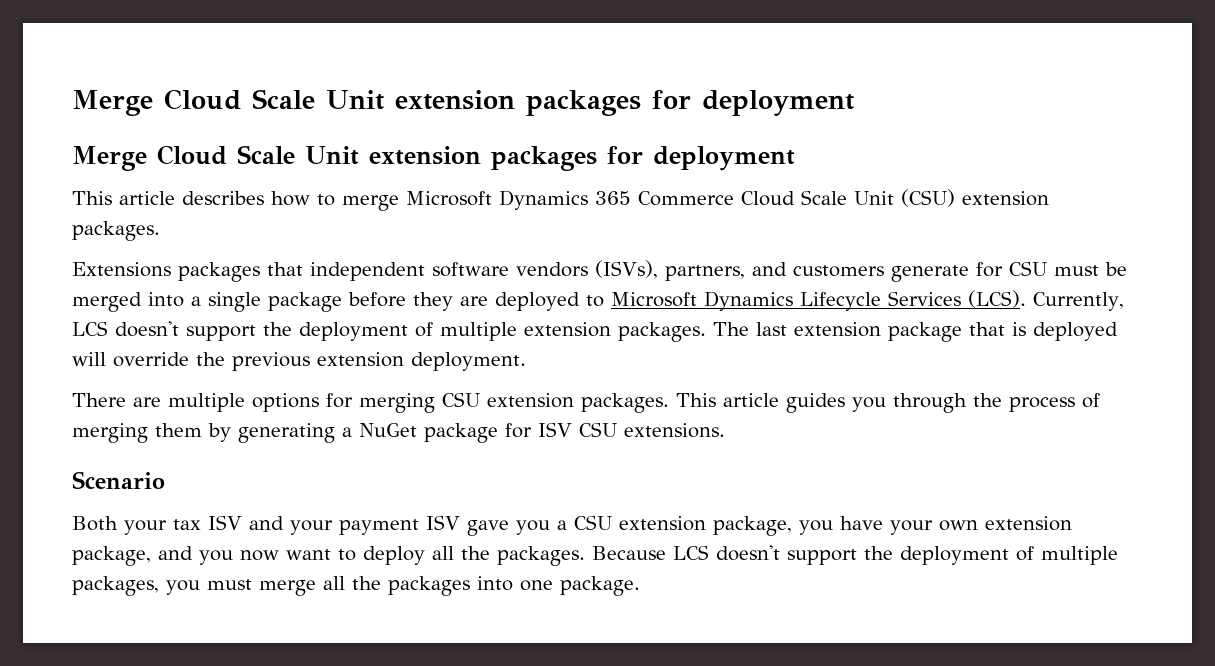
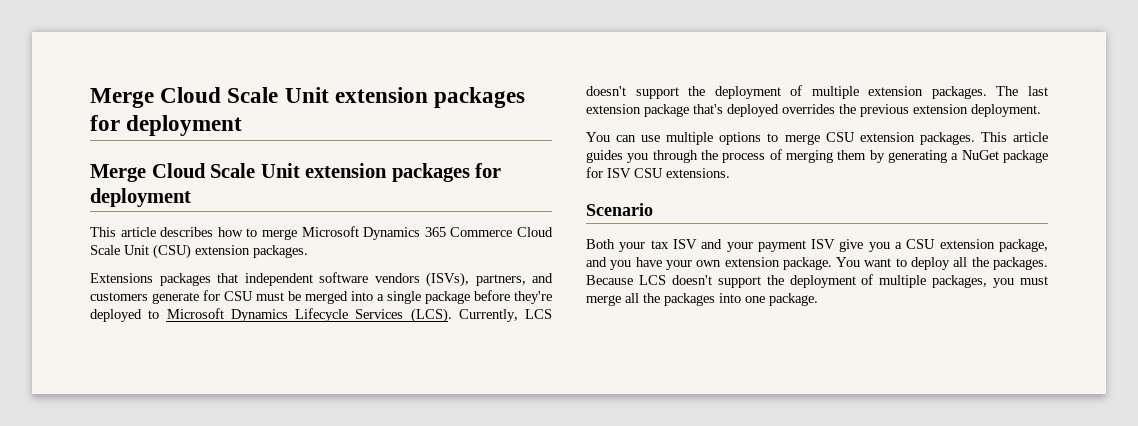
- Extensions packages that independent software vendors (ISVs), partners, and customers generate for CSU must be merged into a single package before they are deployed to Microsoft Dynamics Lifecycle Services (LCS).
+ Extensions packages that independent software vendors (ISVs), partners, and customers generate for CSU must be merged into a single package before they're deployed to Microsoft Dynamics Lifecycle Services (LCS).
- The last extension package that is deployed will override the previous extension deployment.
+ The last extension package that's deployed overrides the previous extension deployment.
- There are multiple options for merging CSU extension packages.
+ You can use multiple options to merge CSU extension packages.
- Both your tax ISV and your payment ISV gave you a CSU extension package, you have your own extension package, and you now want to deploy all the packages.
+ Both your tax ISV and your payment ISV give you a CSU extension package, and you have your own extension package. You want to deploy all the packages.

